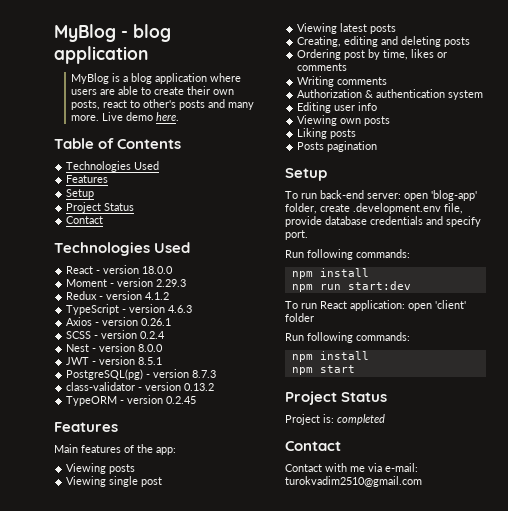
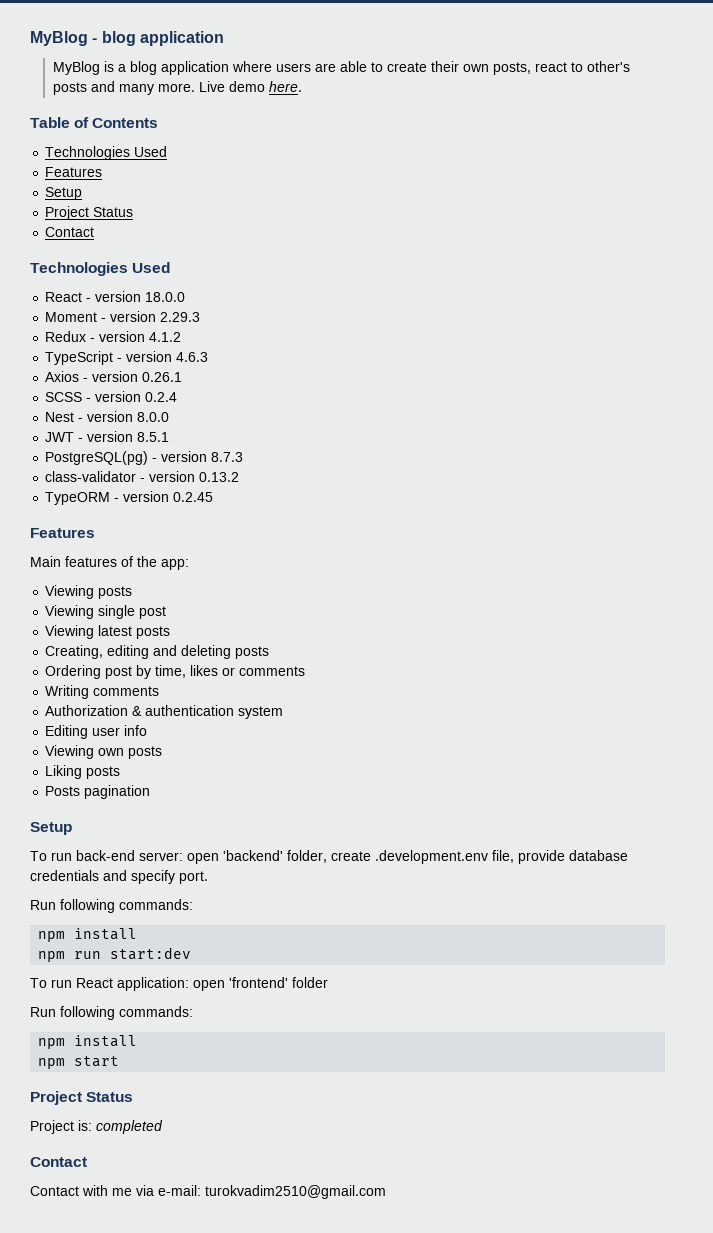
- To run back-end server: open 'blog-app' folder, create .development.env file, provide database credentials and specify port.
+ To run back-end server: open 'backend' folder, create .development.env file, provide database credentials and specify port.
- To run React application: open 'client' folder
+ To run React application: open 'frontend' folder

